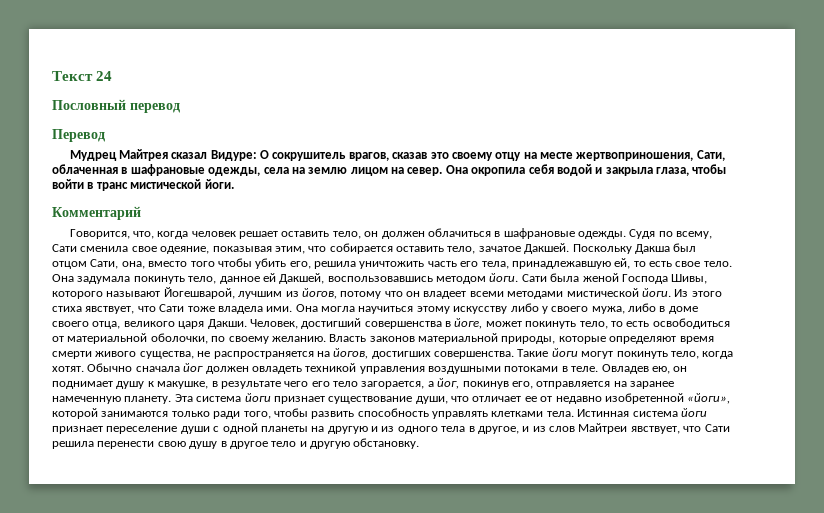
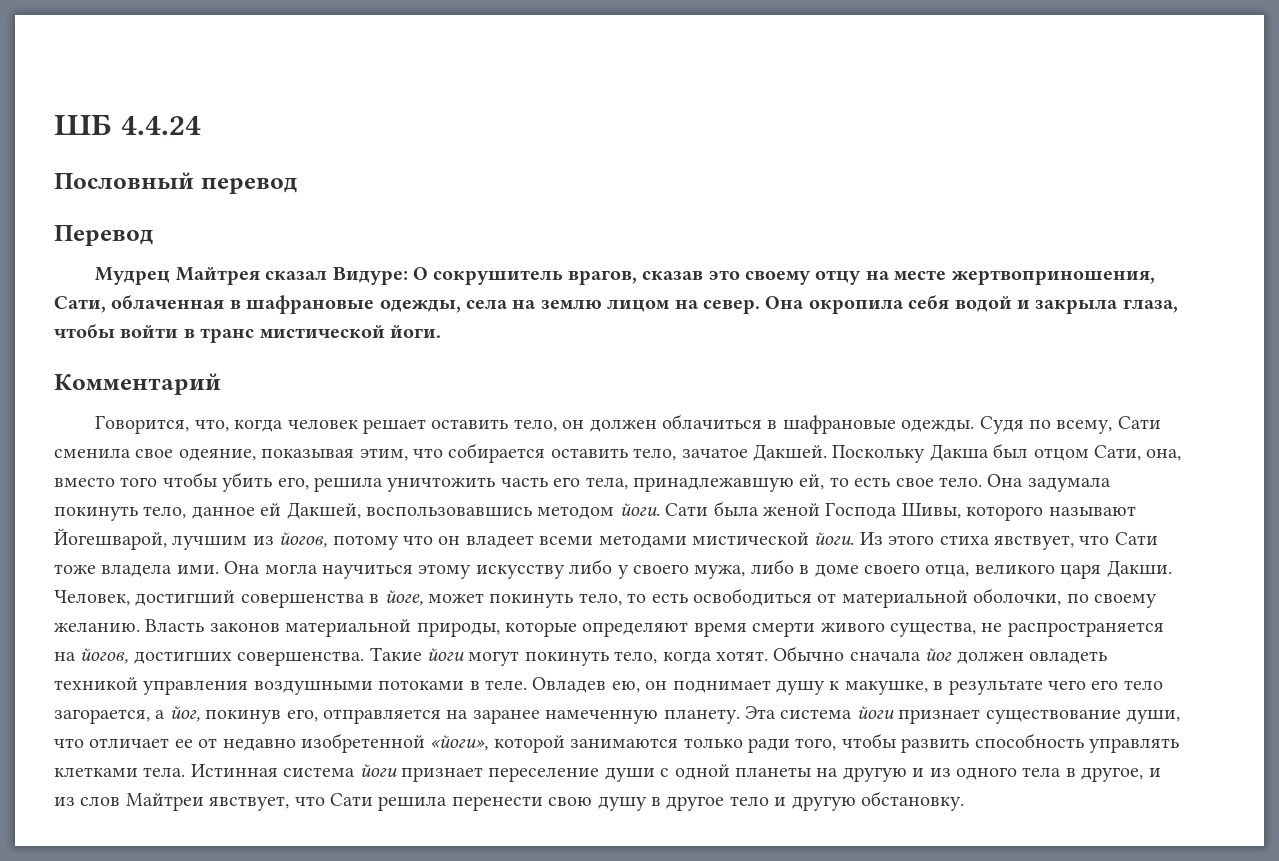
- Текст 24
+ ШБ 4.4.24

